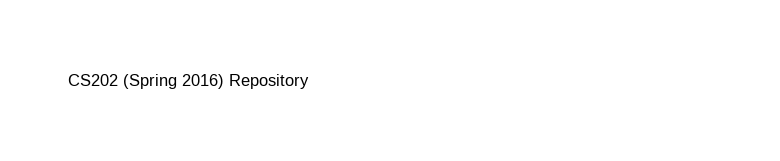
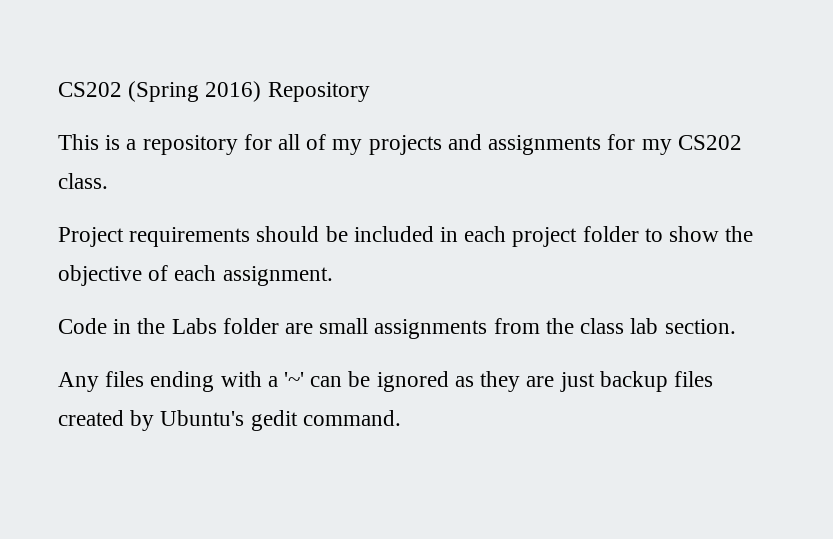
+ This is a repository for all of my projects and assignments for my CS202 class.
+ Project requirements should be included in each project folder to show the objective of each assignment.
+ Code in the Labs folder are small assignments from the class lab section.
+ Any files ending with a '~' can be ignored as they are just backup files created by Ubuntu's gedit command.

